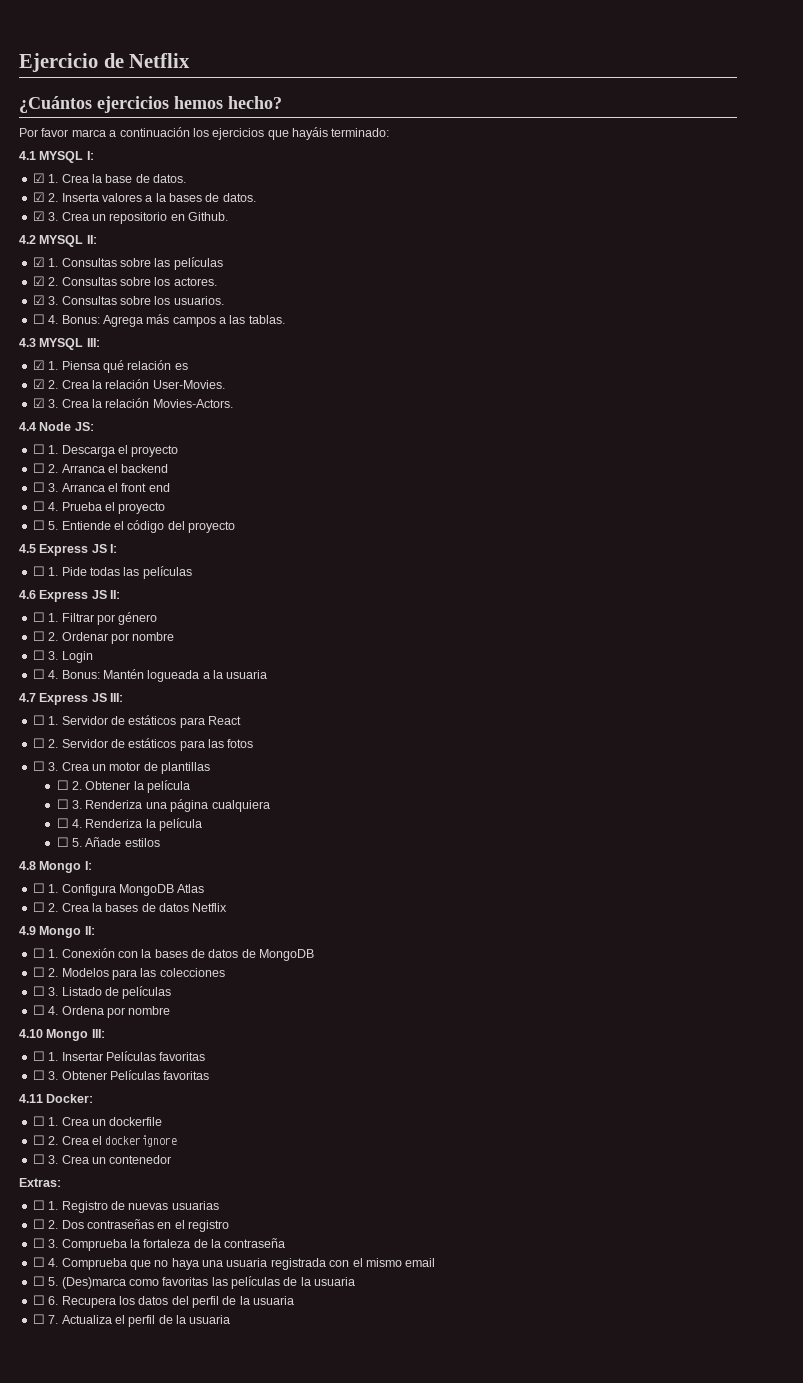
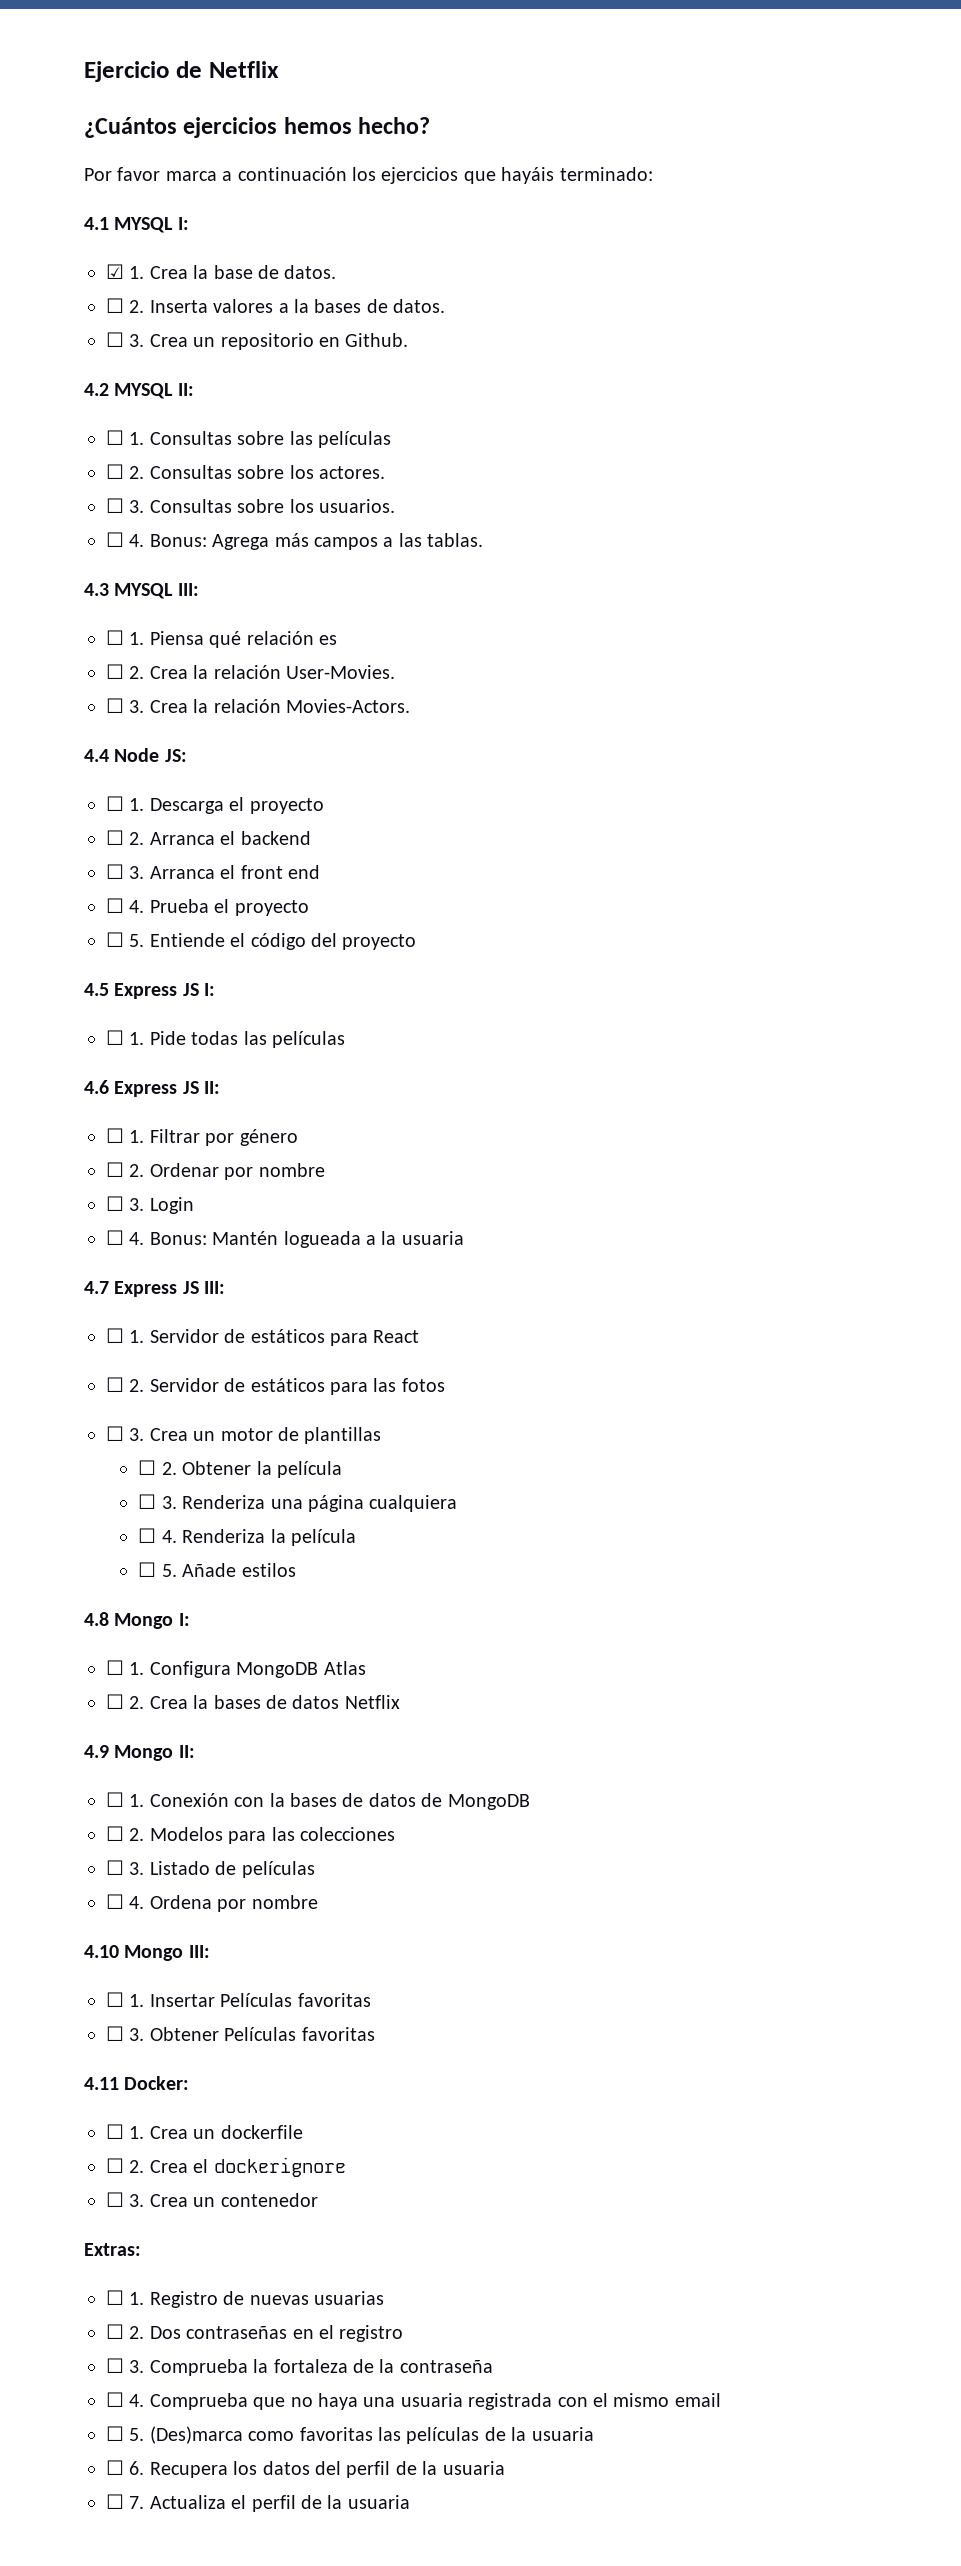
- ☑ 2. Inserta valores a la bases de datos.
+ ☐ 2. Inserta valores a la bases de datos.
- ☑ 3. Crea un repositorio en Github.
+ ☐ 3. Crea un repositorio en Github.
- ☑ 1. Consultas sobre las películas
+ ☐ 1. Consultas sobre las películas
- ☑ 2. Consultas sobre los actores.
+ ☐ 2. Consultas sobre los actores.
- ☑ 3. Consultas sobre los usuarios.
+ ☐ 3. Consultas sobre los usuarios.
- ☑ 1. Piensa qué relación es
+ ☐ 1. Piensa qué relación es
- ☑ 2. Crea la relación User-Movies.
+ ☐ 2. Crea la relación User-Movies.
- ☑ 3. Crea la relación Movies-Actors.
+ ☐ 3. Crea la relación Movies-Actors.

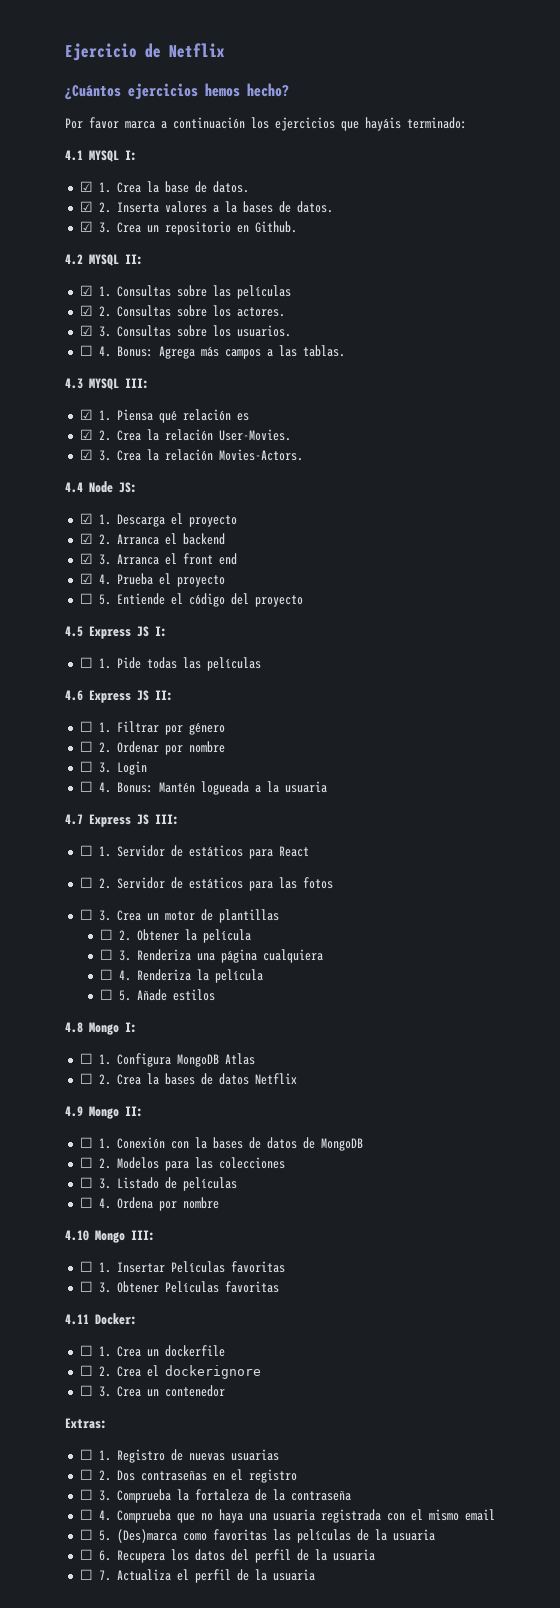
- ☐ 2. Inserta valores a la bases de datos.
+ ☑ 2. Inserta valores a la bases de datos.
- ☐ 3. Crea un repositorio en Github.
+ ☑ 3. Crea un repositorio en Github.
- ☐ 1. Consultas sobre las películas
+ ☑ 1. Consultas sobre las películas
- ☐ 2. Consultas sobre los actores.
+ ☑ 2. Consultas sobre los actores.
- ☐ 3. Consultas sobre los usuarios.
+ ☑ 3. Consultas sobre los usuarios.
- ☐ 1. Piensa qué relación es
+ ☑ 1. Piensa qué relación es
- ☐ 2. Crea la relación User-Movies.
+ ☑ 2. Crea la relación User-Movies.
- ☐ 3. Crea la relación Movies-Actors.
+ ☑ 3. Crea la relación Movies-Actors.
- ☐ 1. Descarga el proyecto
+ ☑ 1. Descarga el proyecto
- ☐ 2. Arranca el backend
+ ☑ 2. Arranca el backend
- ☐ 3. Arranca el front end
+ ☑ 3. Arranca el front end
- ☐ 4. Prueba el proyecto
+ ☑ 4. Prueba el proyecto

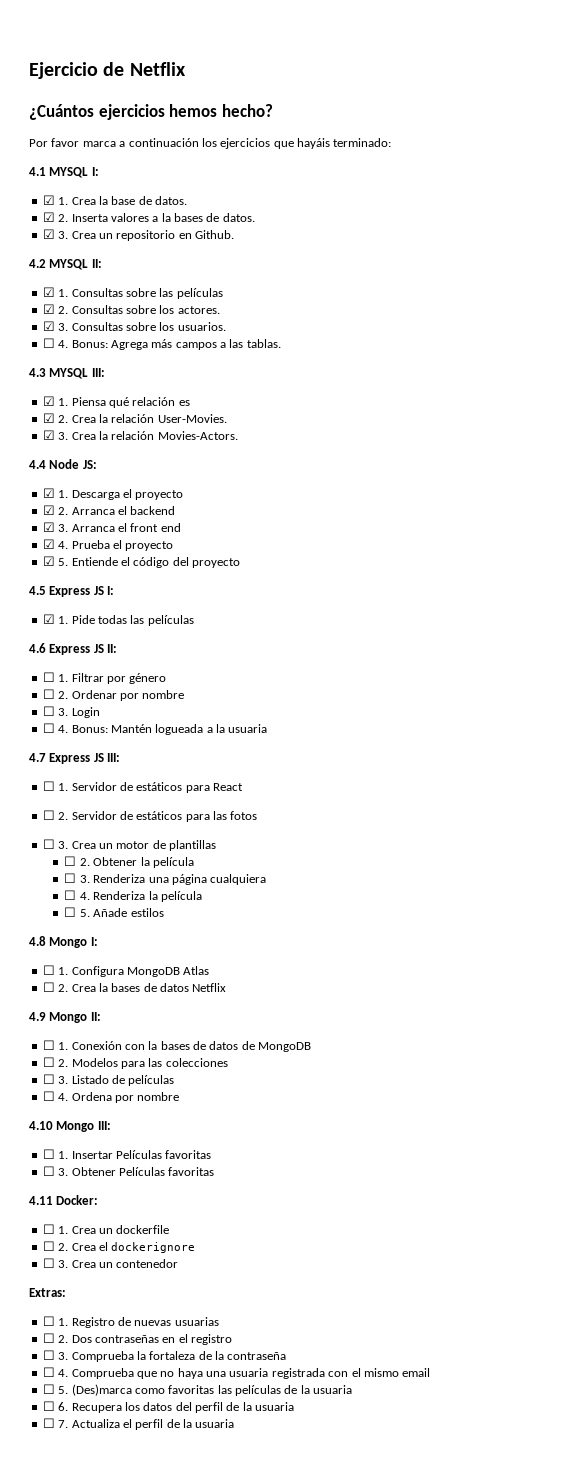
- ☐ 5. Entiende el código del proyecto
+ ☑ 5. Entiende el código del proyecto
- ☐ 1. Pide todas las películas
+ ☑ 1. Pide todas las películas

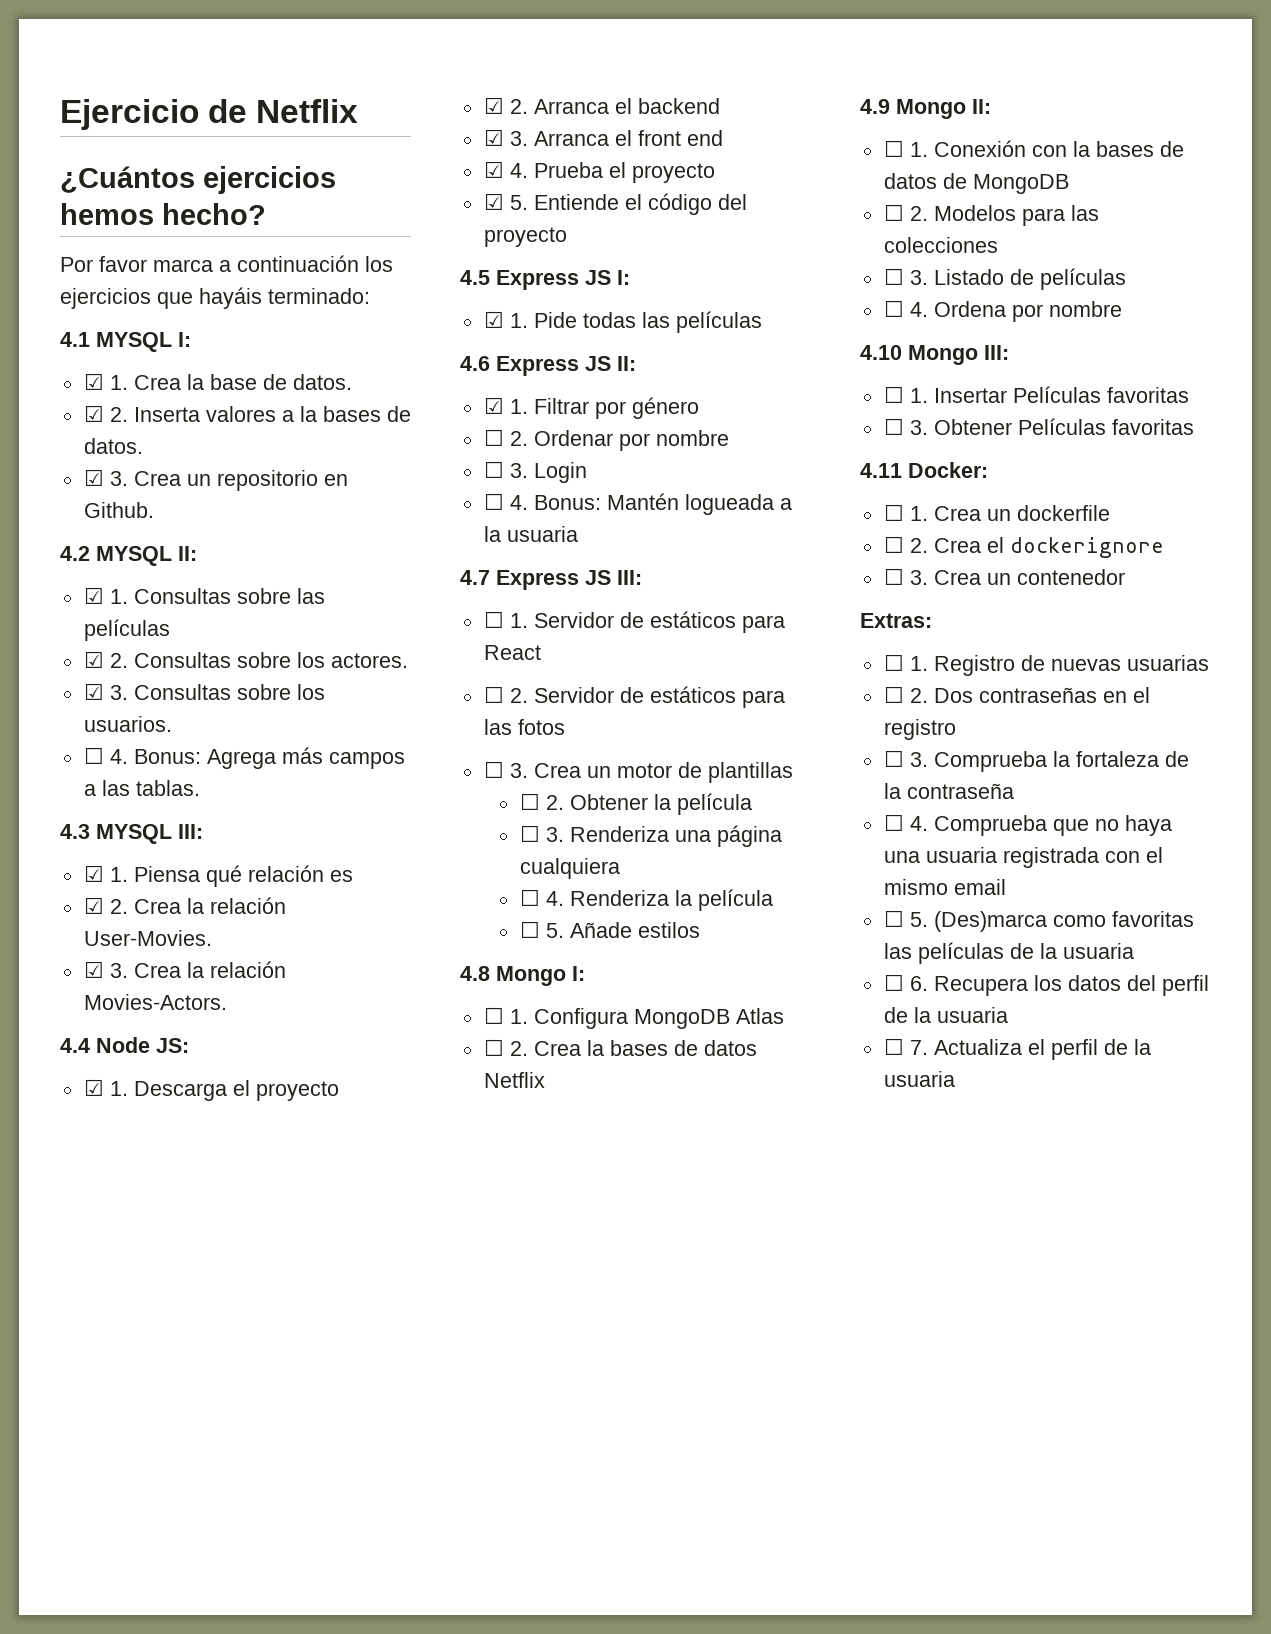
- ☐ 1. Filtrar por género
+ ☑ 1. Filtrar por género

